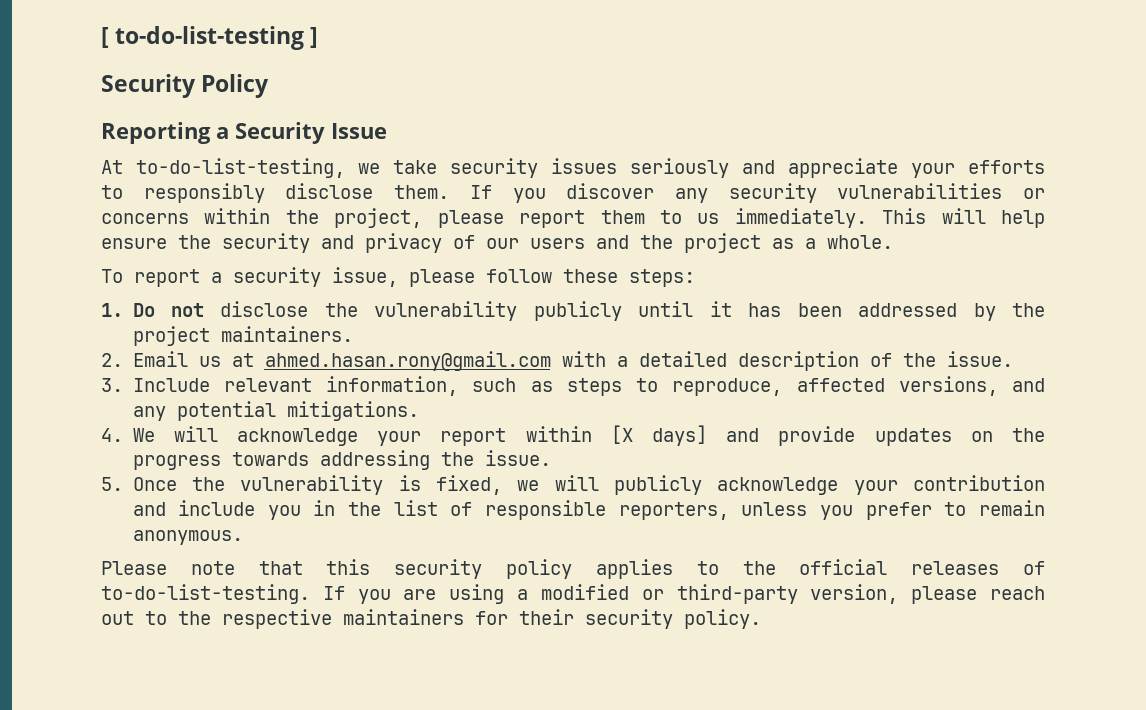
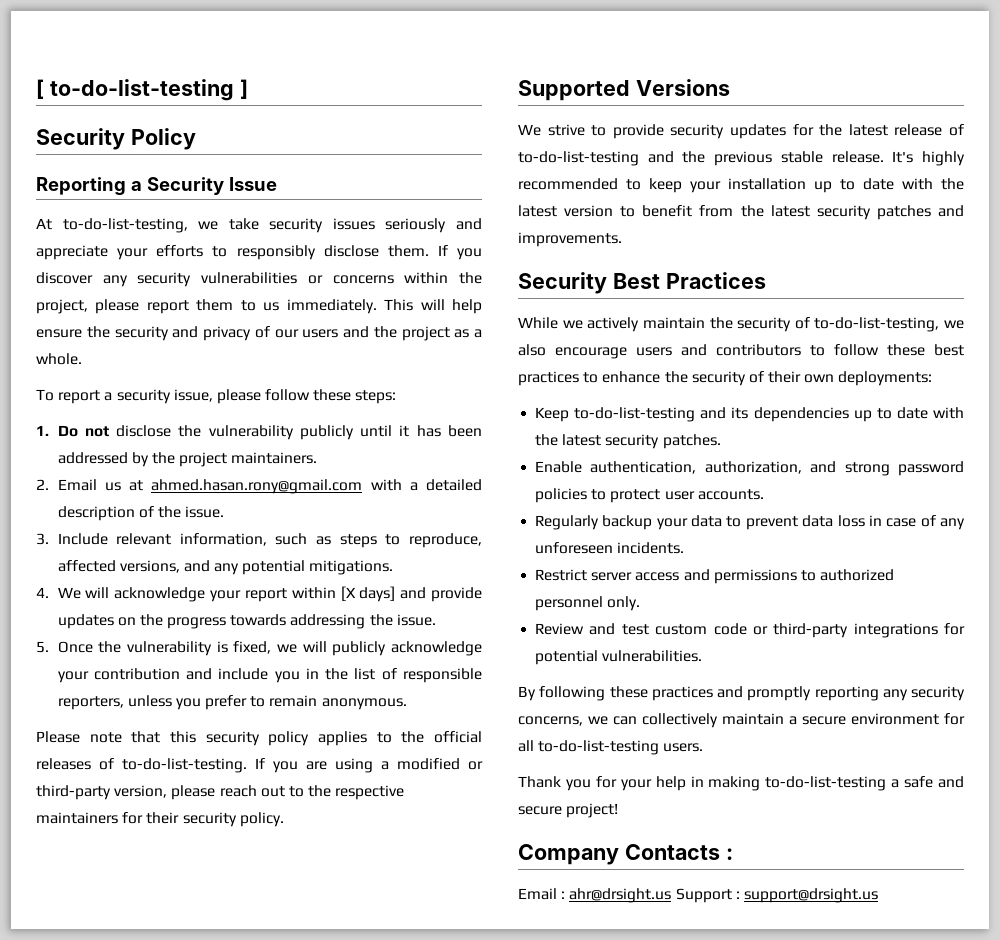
+ Supported Versions
+ We strive to provide security updates for the latest release of to-do-list-testing and the previous stable release. It's highly recommended to keep your installation up to date with the latest version to benefit from the latest security patches and improvements.
+ Security Best Practices
+ While we actively maintain the security of to-do-list-testing, we also encourage users and contributors to follow these best practices to enhance the security of their own deployments:
+ Keep to-do-list-testing and its dependencies up to date with the latest security patches.
+ Enable authentication, authorization, and strong password policies to protect user accounts.
+ Regularly backup your data to prevent data loss in case of any unforeseen incidents.
+ Restrict server access and permissions to authorized personnel only.
+ Review and test custom code or third-party integrations for potential vulnerabilities.
+ By following these practices and promptly reporting any security concerns, we can collectively maintain a secure environment for all to-do-list-testing users.
+ Thank you for your help in making to-do-list-testing a safe and secure project!
+ Company Contacts :
+ Email : ahr@drsight.us Support : support@drsight.us

